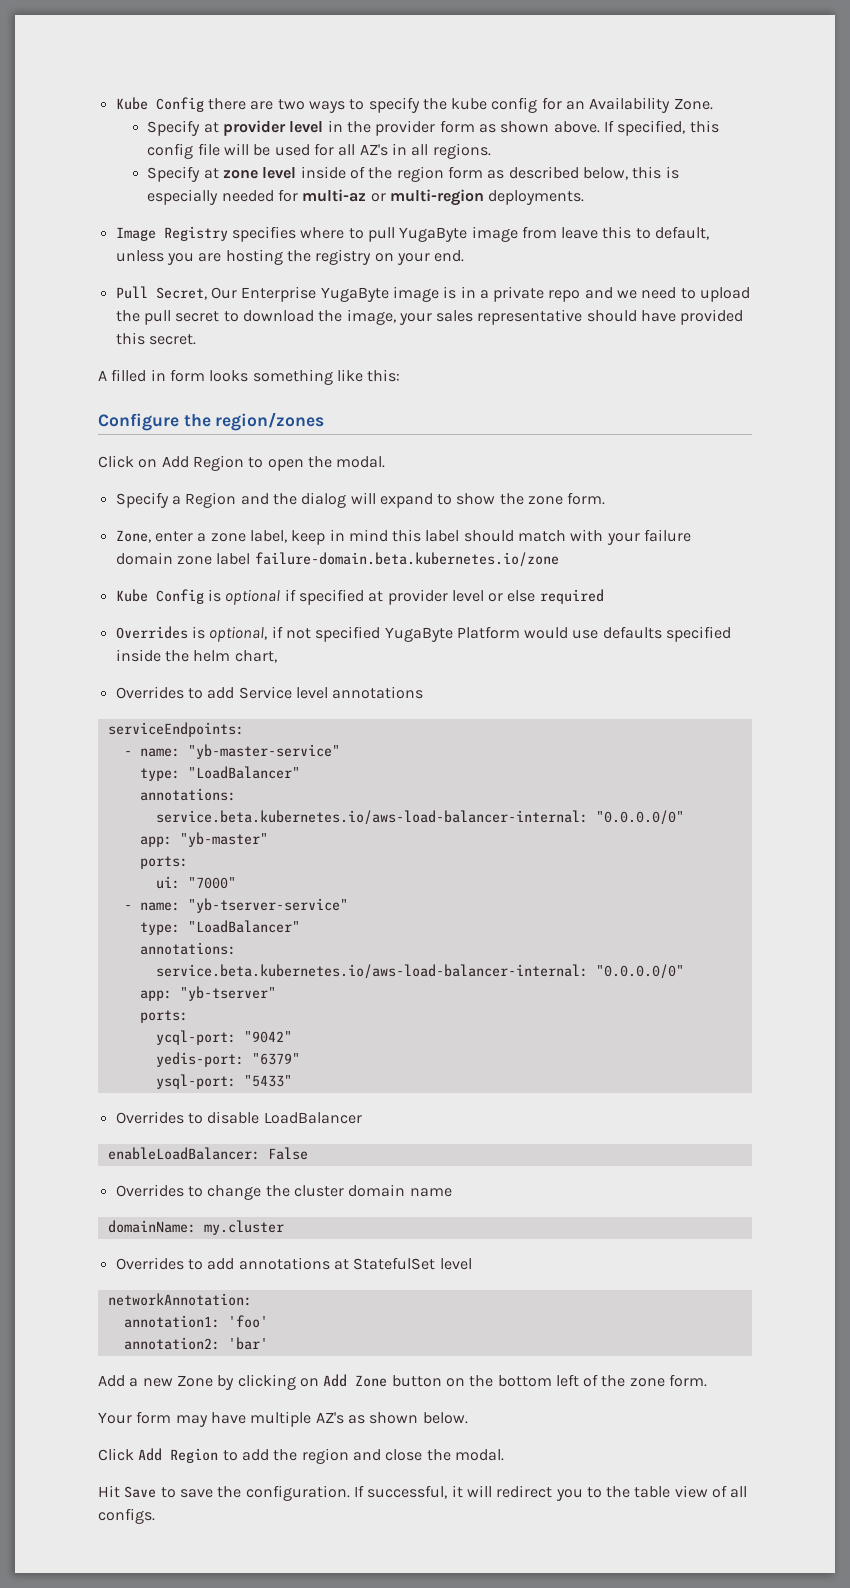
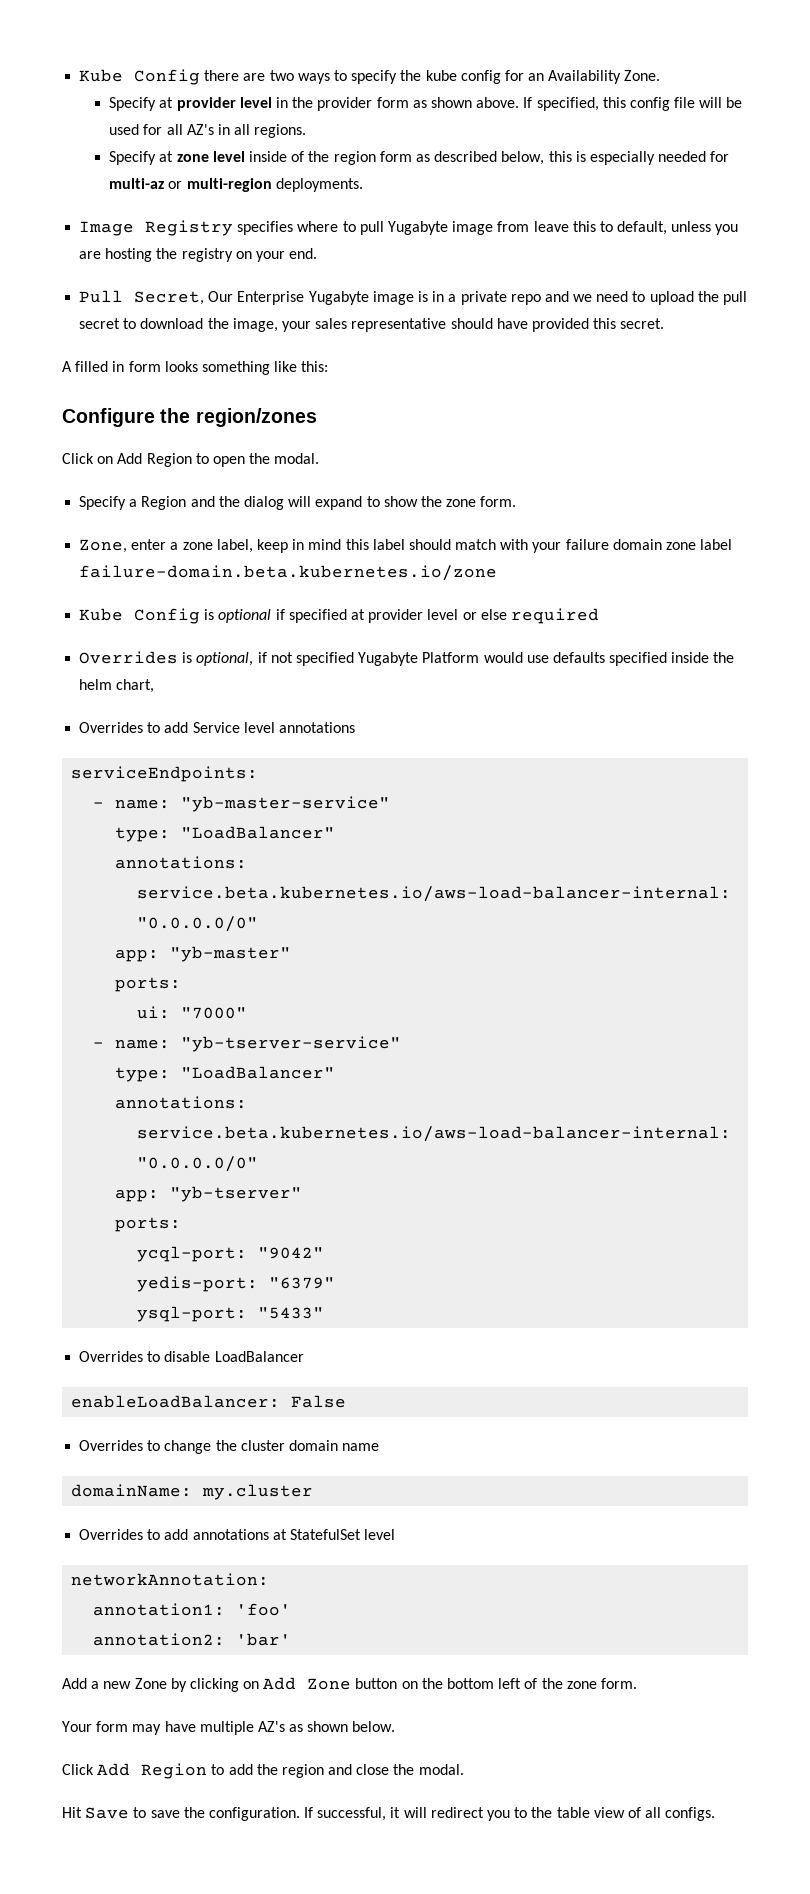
- Image Registry specifies where to pull YugaByte image from leave this to default, unless you are hosting the registry on your end.
+ Image Registry specifies where to pull Yugabyte image from leave this to default, unless you are hosting the registry on your end.
- Pull Secret, Our Enterprise YugaByte image is in a private repo and we need to upload the pull secret to download the image, your sales representative should have provided this secret.
+ Pull Secret, Our Enterprise Yugabyte image is in a private repo and we need to upload the pull secret to download the image, your sales representative should have provided this secret.
- Overrides is optional, if not specified YugaByte Platform would use defaults specified inside the helm chart,
+ Overrides is optional, if not specified Yugabyte Platform would use defaults specified inside the helm chart,

